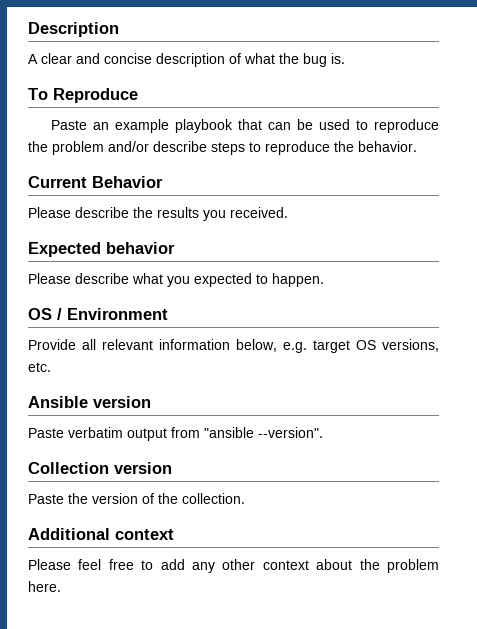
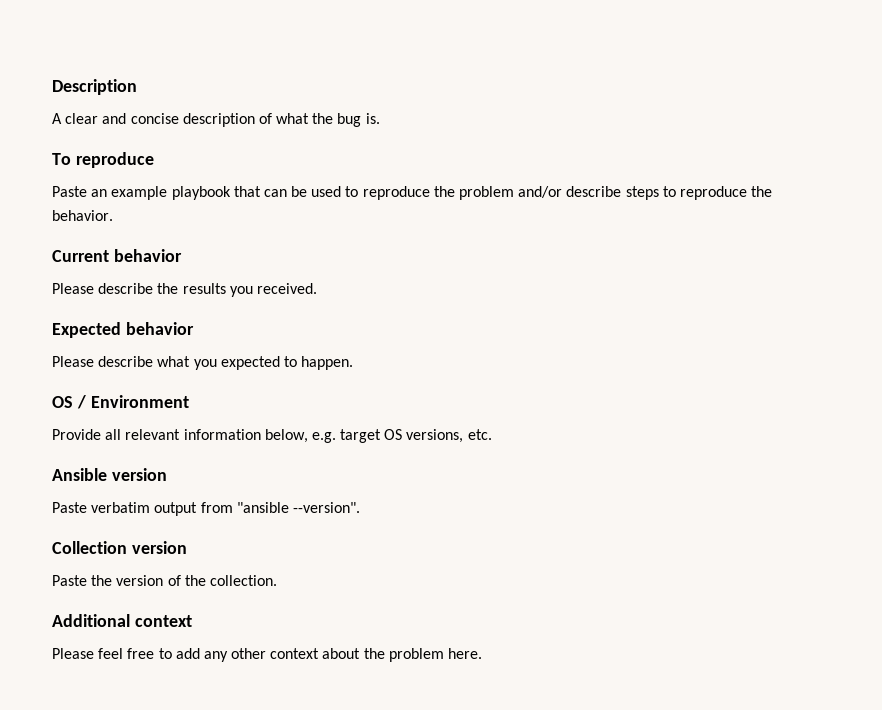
- To Reproduce
+ To reproduce
- Current Behavior
+ Current behavior

